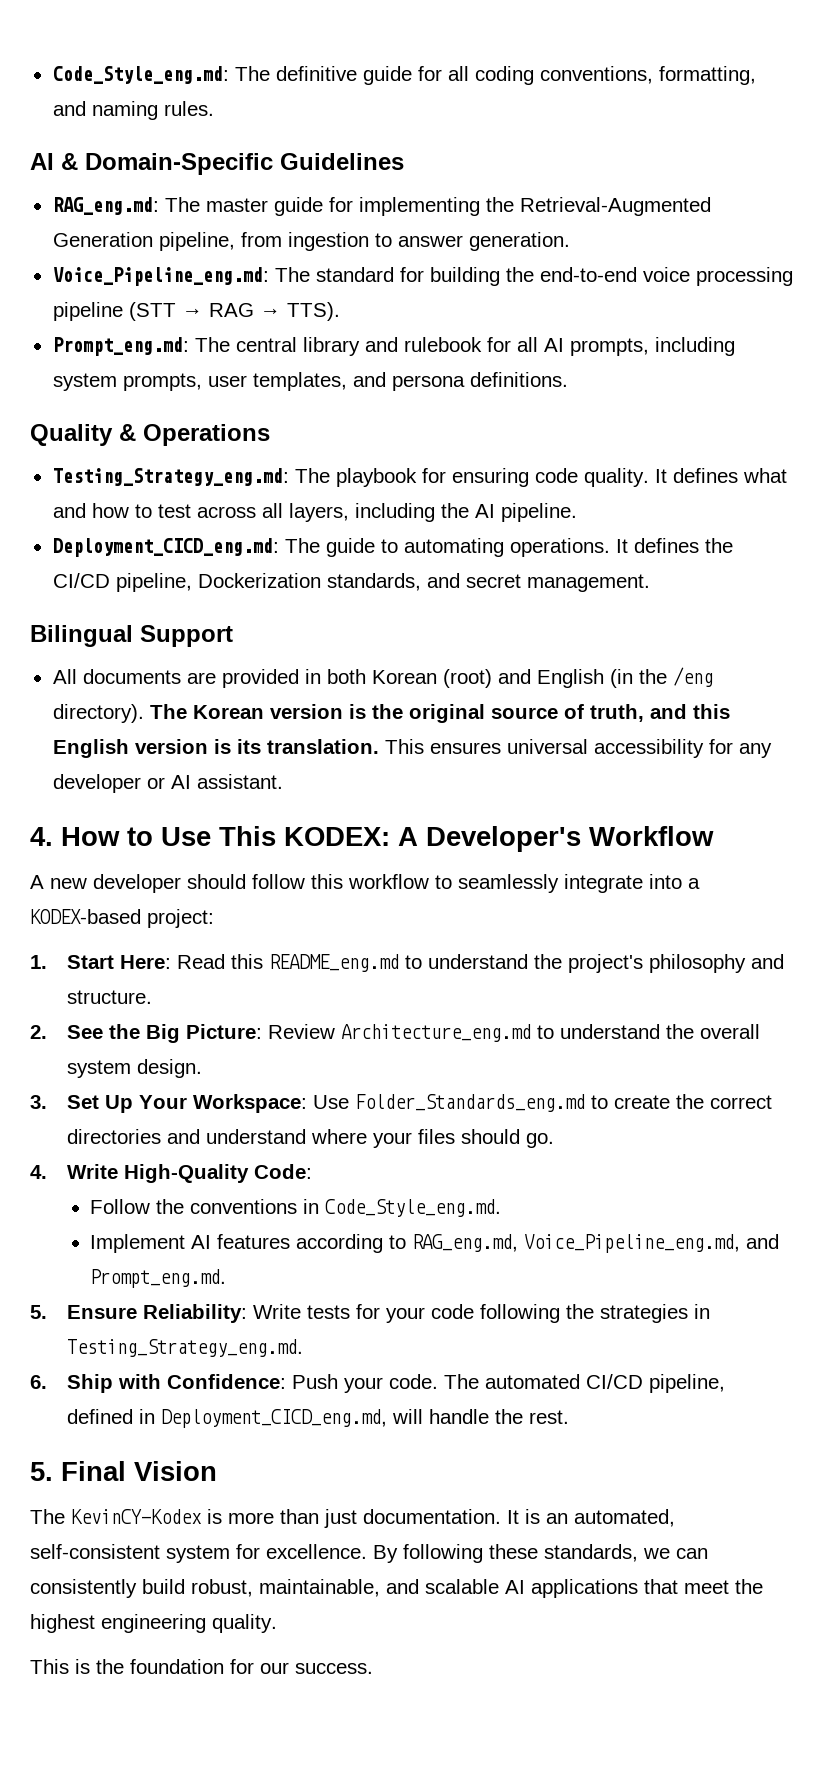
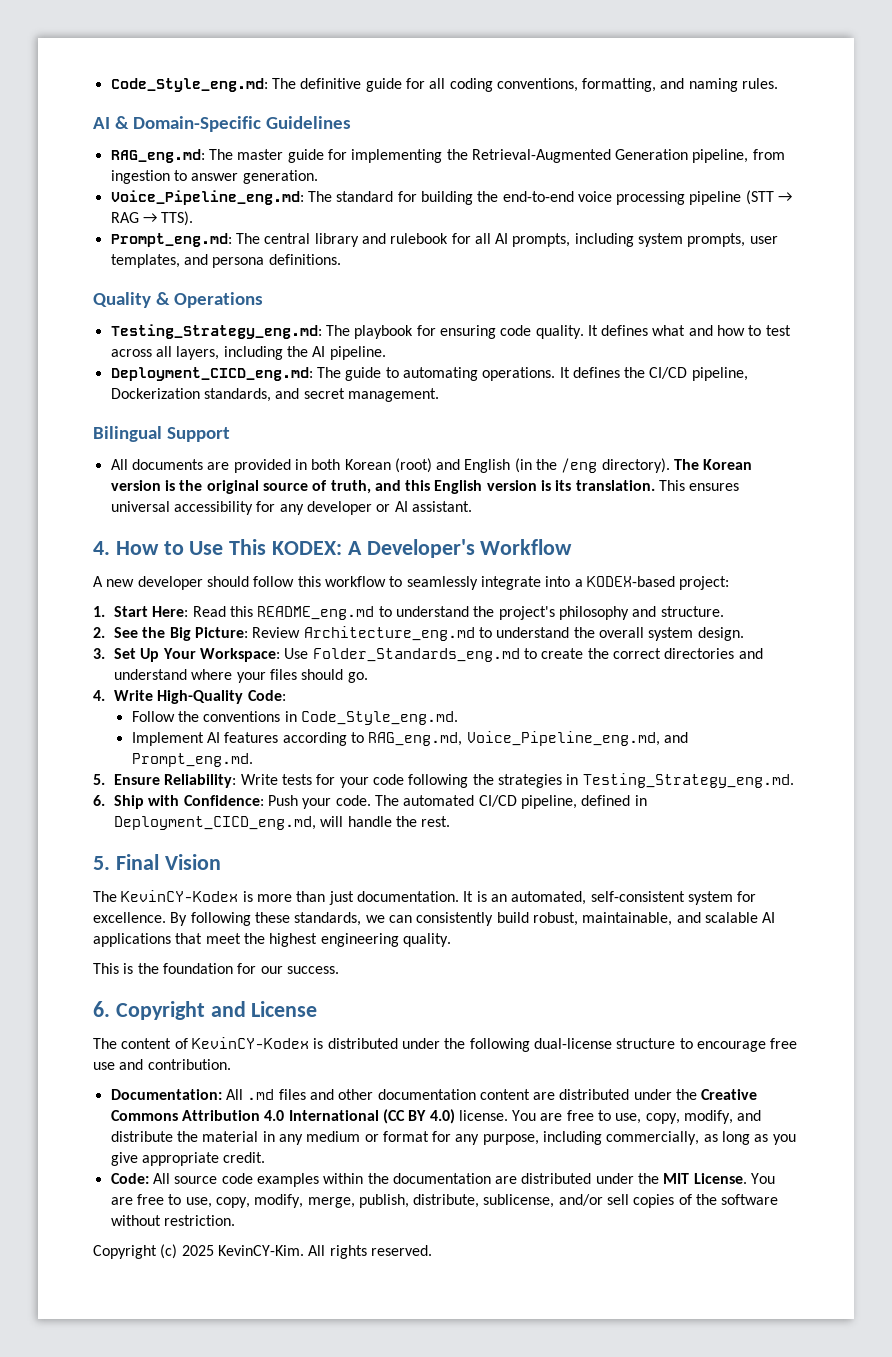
+ 6. Copyright and License
+ The content of KevinCY-Kodex is distributed under the following dual-license structure to encourage free use and contribution.
+ Documentation: All .md files and other documentation content are distributed under the Creative Commons Attribution 4.0 International (CC BY 4.0) license. You are free to use, copy, modify, and distribute the material in any medium or format for any purpose, including commercially, as long as you give appropriate credit.
+ Code: All source code examples within the documentation are distributed under the MIT License. You are free to use, copy, modify, merge, publish, distribute, sublicense, and/or sell copies of the software without restriction.
+ Copyright (c) 2025 KevinCY-Kim. All rights reserved.

